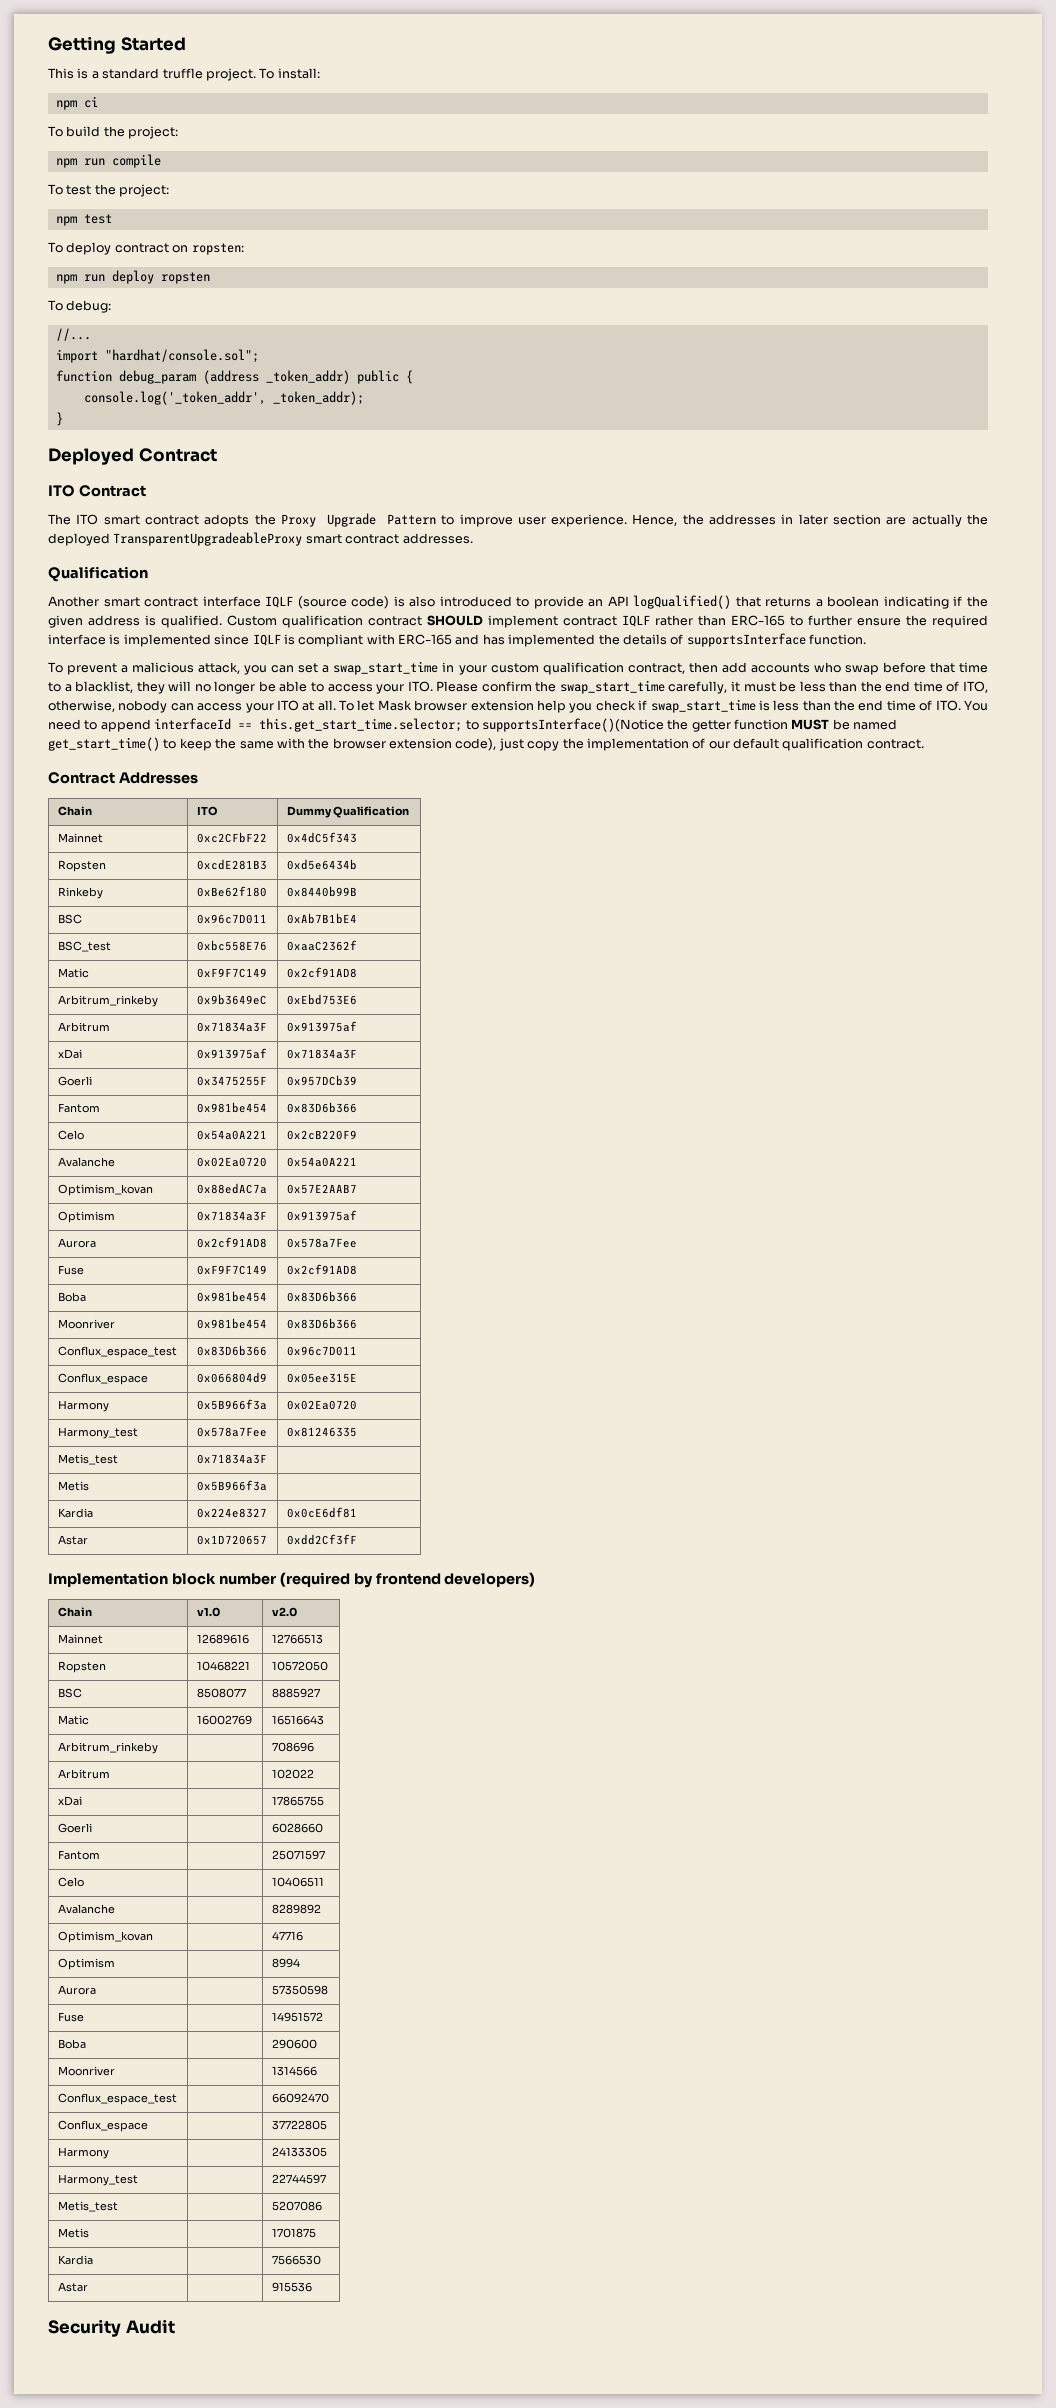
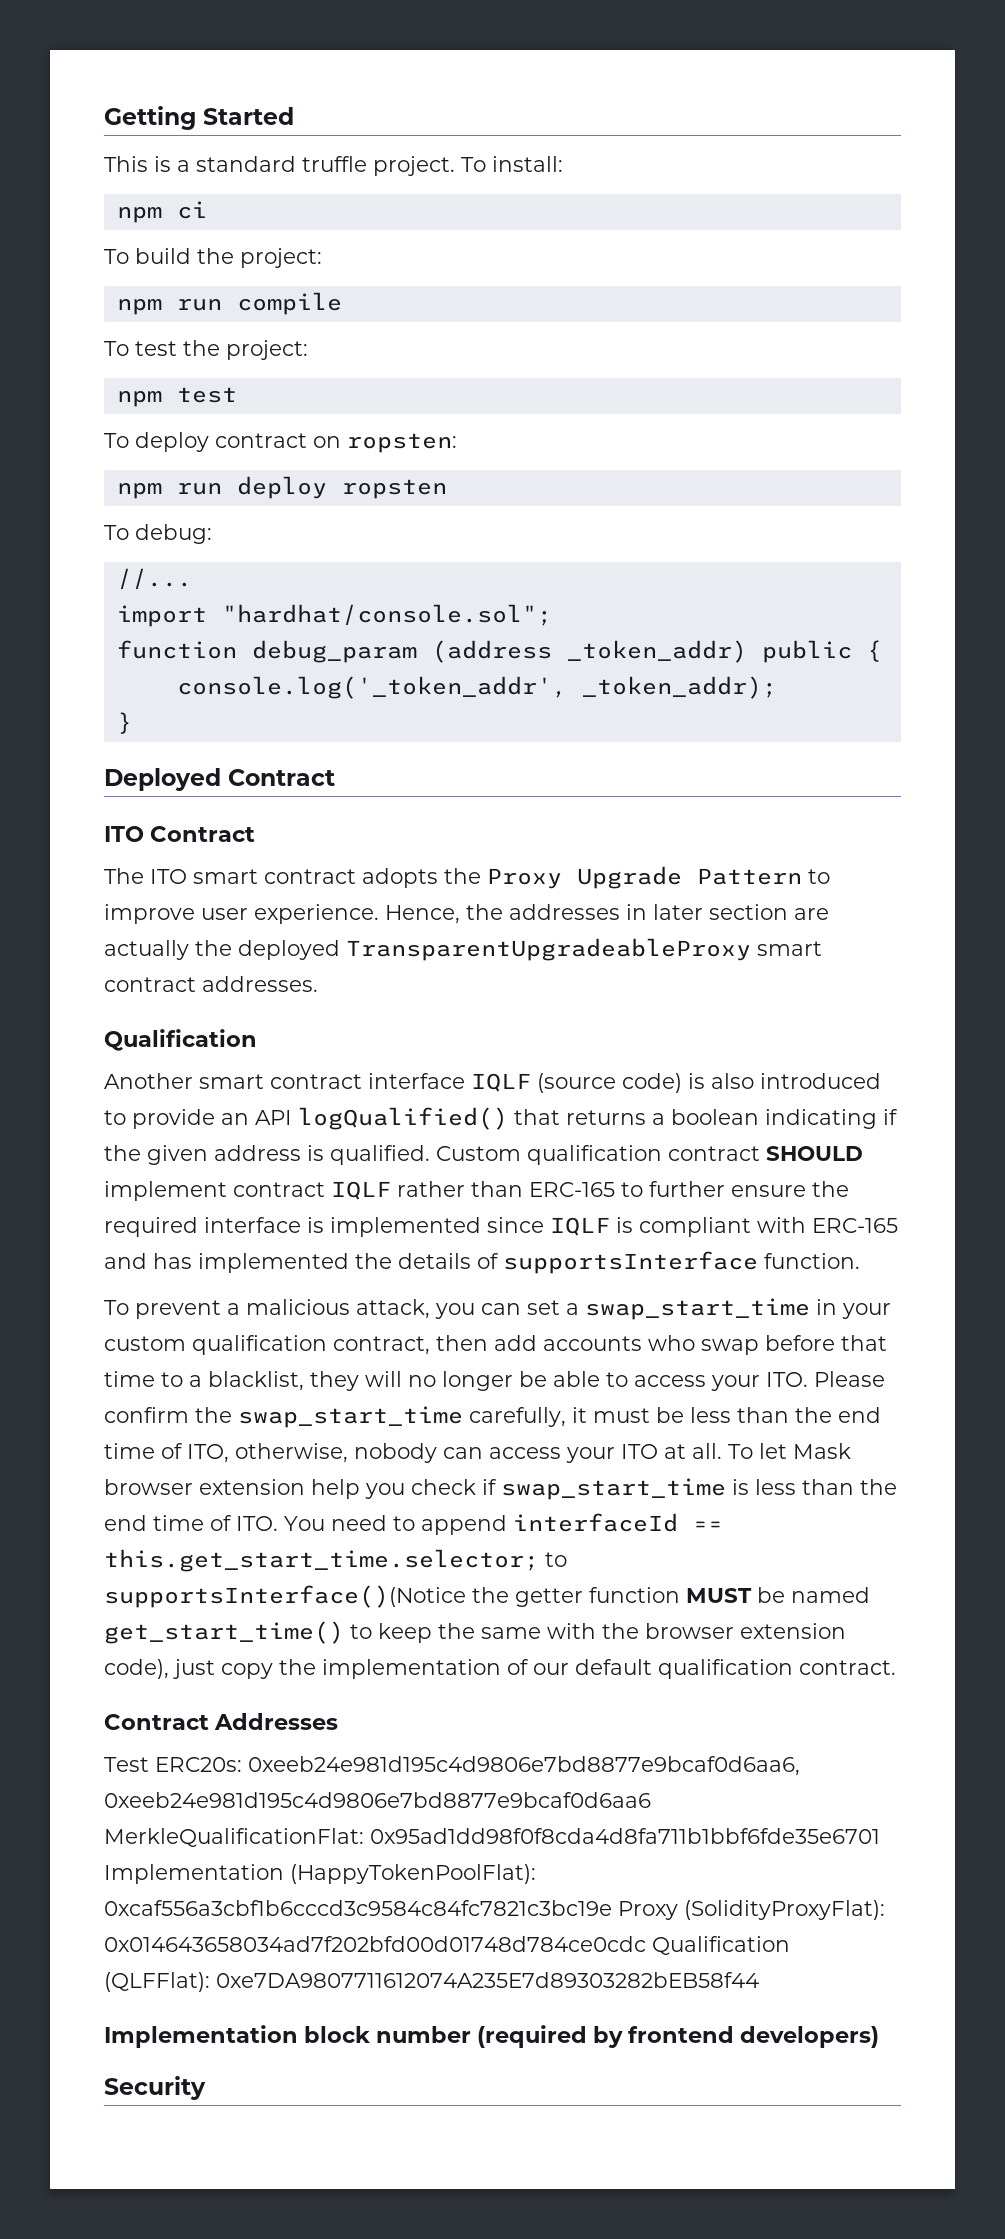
- Chain | ITO | Dummy Qualification
- Mainnet | 0xc2CFbF22 | 0x4dC5f343
- Ropsten | 0xcdE281B3 | 0xd5e6434b
- Rinkeby | 0xBe62f180 | 0x8440b99B
- BSC | 0x96c7D011 | 0xAb7B1bE4
- BSC_test | 0xbc558E76 | 0xaaC2362f
- Matic | 0xF9F7C149 | 0x2cf91AD8
- Arbitrum_rinkeby | 0x9b3649eC | 0xEbd753E6
- Arbitrum | 0x71834a3F | 0x913975af
- xDai | 0x913975af | 0x71834a3F
- Goerli | 0x3475255F | 0x957DCb39
- Fantom | 0x981be454 | 0x83D6b366
- Celo | 0x54a0A221 | 0x2cB220F9
- Avalanche | 0x02Ea0720 | 0x54a0A221
- Optimism_kovan | 0x88edAC7a | 0x57E2AAB7
- Optimism | 0x71834a3F | 0x913975af
- Aurora | 0x2cf91AD8 | 0x578a7Fee
- Fuse | 0xF9F7C149 | 0x2cf91AD8
- Boba | 0x981be454 | 0x83D6b366
- Moonriver | 0x981be454 | 0x83D6b366
- Conflux_espace_test | 0x83D6b366 | 0x96c7D011
- Conflux_espace | 0x066804d9 | 0x05ee315E
- Harmony | 0x5B966f3a | 0x02Ea0720
- Harmony_test | 0x578a7Fee | 0x81246335
- Metis_test | 0x71834a3F |
- Metis | 0x5B966f3a |
- Kardia | 0x224e8327 | 0x0cE6df81
- Astar | 0x1D720657 | 0xdd2Cf3fF
+ Test ERC20s: 0xeeb24e981d195c4d9806e7bd8877e9bcaf0d6aa6, 0xeeb24e981d195c4d9806e7bd8877e9bcaf0d6aa6 MerkleQualificationFlat: 0x95ad1dd98f0f8cda4d8fa711b1bbf6fde35e6701 Implementation (HappyTokenPoolFlat): 0xcaf556a3cbf1b6cccd3c9584c84fc7821c3bc19e Proxy (SolidityProxyFlat): 0x014643658034ad7f202bfd00d01748d784ce0cdc Qualification (QLFFlat): 0xe7DA9807711612074A235E7d89303282bEB58f44
- Chain | v1.0 | v2.0
- Mainnet | 12689616 | 12766513
- Ropsten | 10468221 | 10572050
- BSC | 8508077 | 8885927
- Matic | 16002769 | 16516643
- Arbitrum_rinkeby | | 708696
- Arbitrum | | 102022
- xDai | | 17865755
- Goerli | | 6028660
- Fantom | | 25071597
- Celo | | 10406511
- Avalanche | | 8289892
- Optimism_kovan | | 47716
- Optimism | | 8994
- Aurora | | 57350598
- Fuse | | 14951572
- Boba | | 290600
- Moonriver | | 1314566
- Conflux_espace_test | | 66092470
- Conflux_espace | | 37722805
- Harmony | | 24133305
- Harmony_test | | 22744597
- Metis_test | | 5207086
- Metis | | 1701875
- Kardia | | 7566530
- Astar | | 915536
- Security Audit
+ Security

